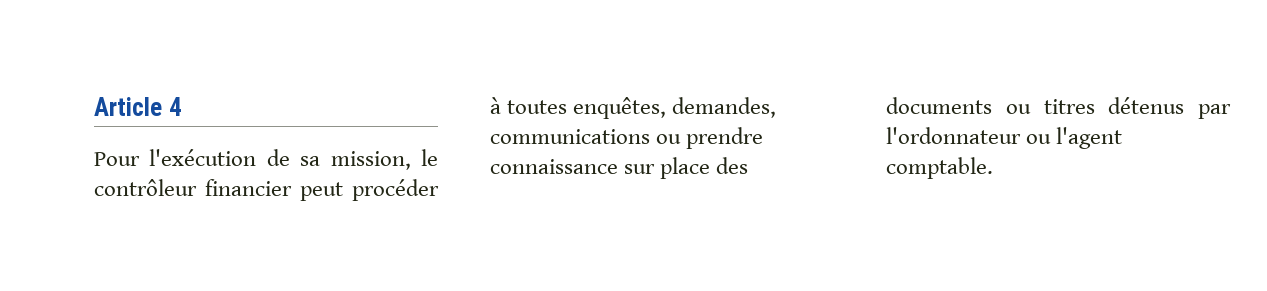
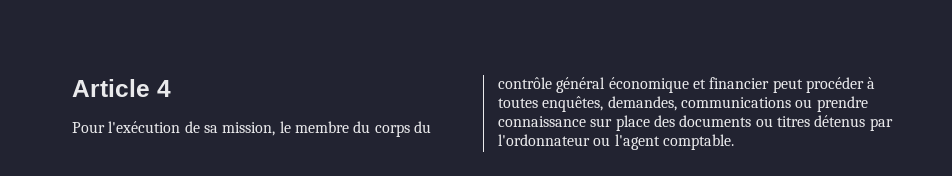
- Pour l'exécution de sa mission, le contrôleur financier peut procéder à toutes enquêtes, demandes, communications ou prendre connaissance sur place des documents ou titres détenus par l'ordonnateur ou l'agent comptable.
+ Pour l'exécution de sa mission, le membre du corps du contrôle général économique et financier peut procéder à toutes enquêtes, demandes, communications ou prendre connaissance sur place des documents ou titres détenus par l'ordonnateur ou l'agent comptable.

